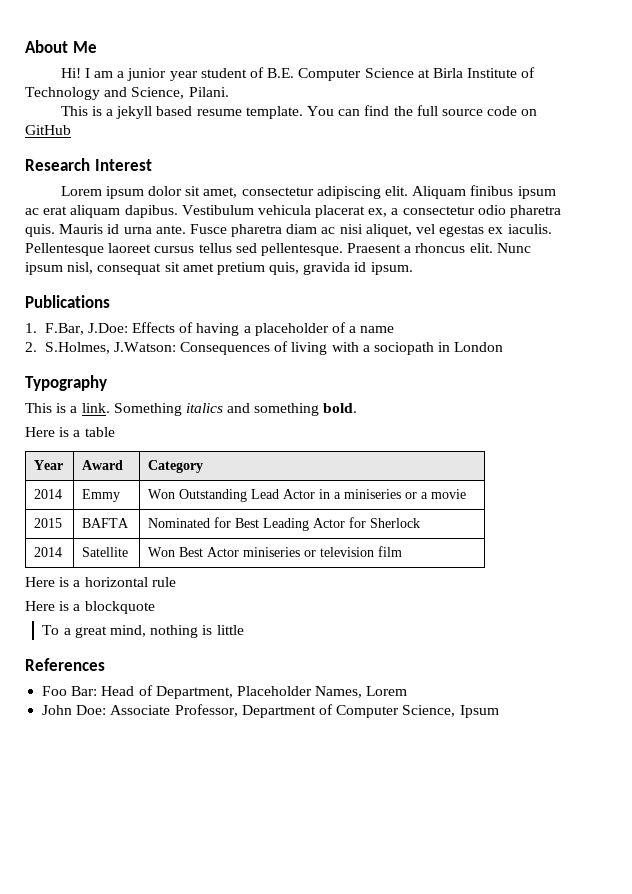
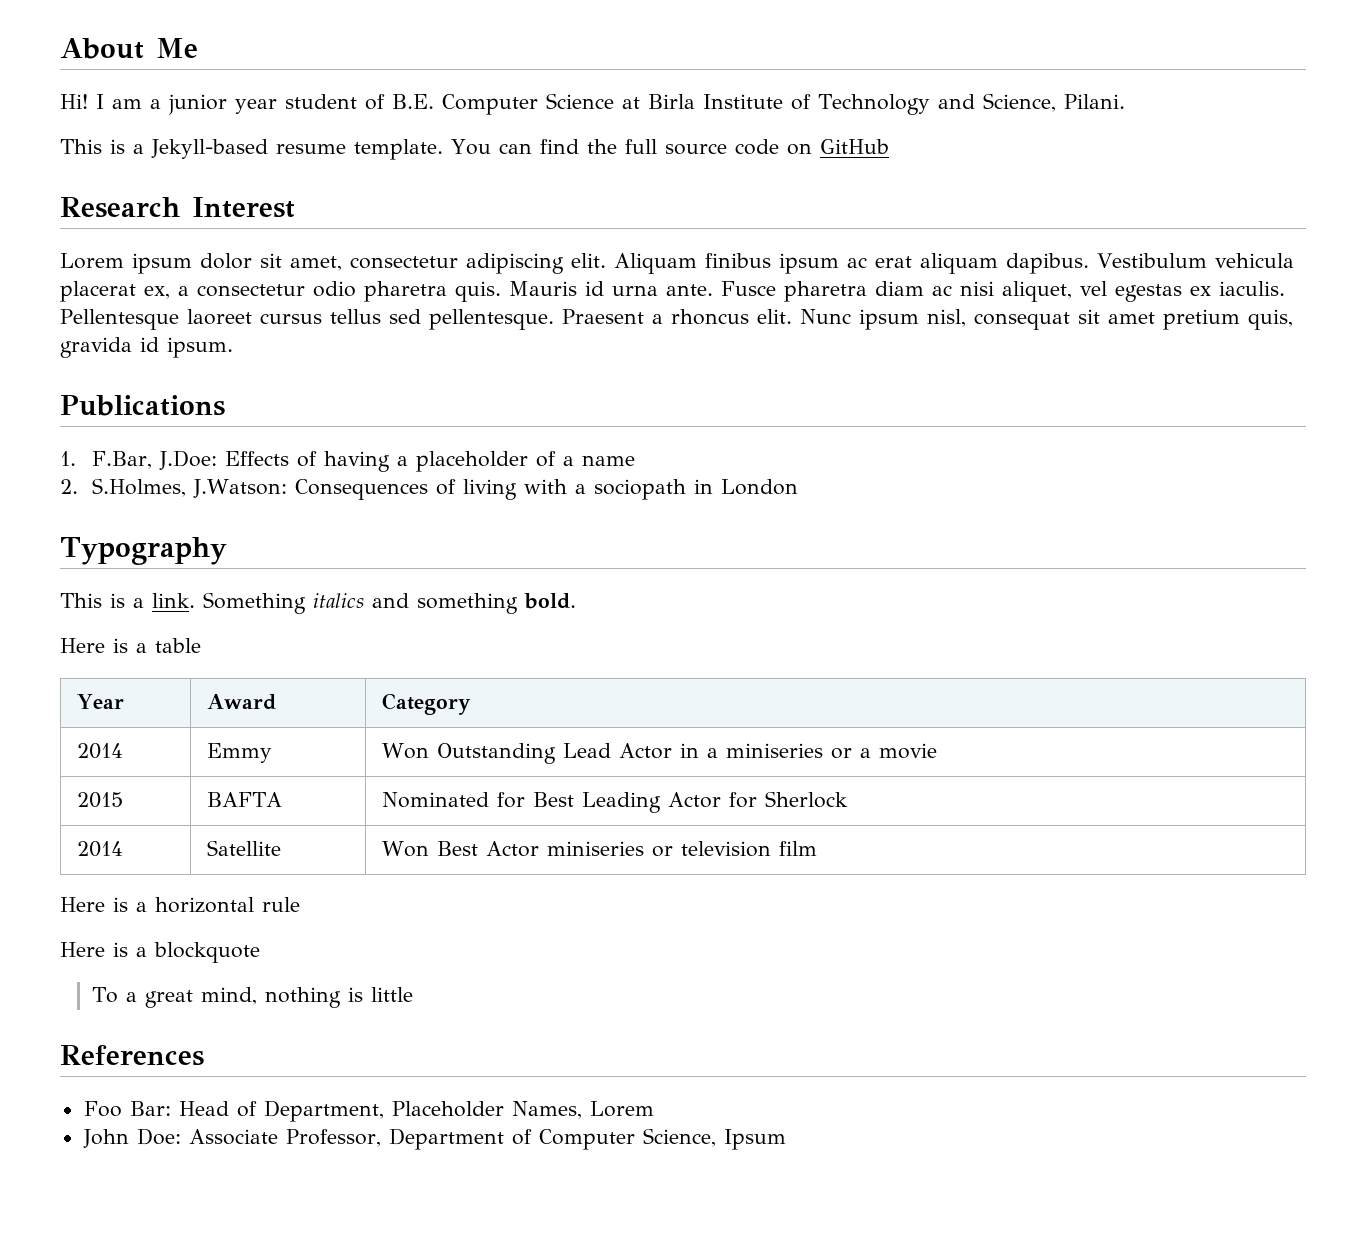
- This is a jekyll based resume template.
+ This is a Jekyll-based resume template.

